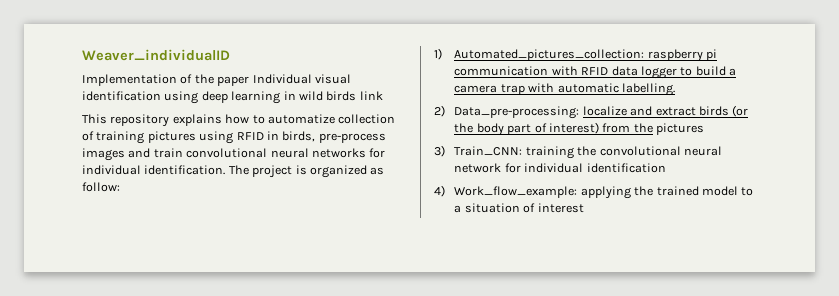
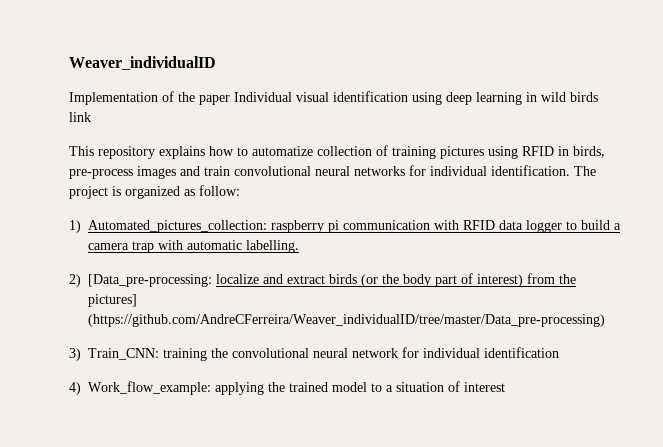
- 2) Data_pre-processing: localize and extract birds (or the body part of interest) from the pictures
+ 2) [Data_pre-processing: localize and extract birds (or the body part of interest) from the pictures] (https://github.com/AndreCFerreira/Weaver_individualID/tree/master/Data_pre-processing)

